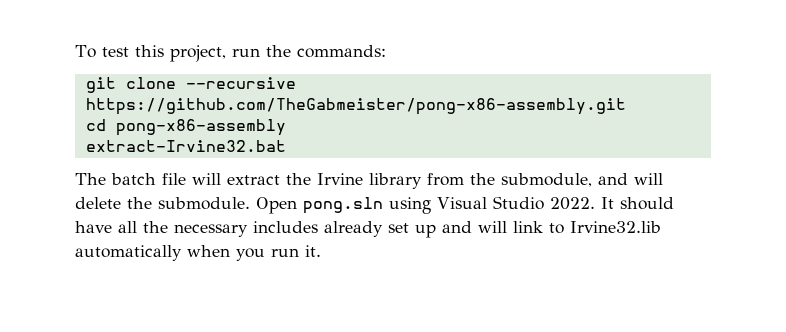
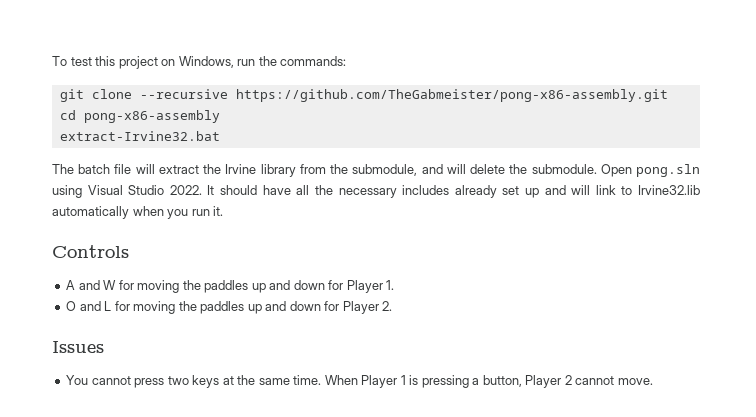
- To test this project, run the commands:
+ To test this project on Windows, run the commands:
+ Controls
+ A and W for moving the paddles up and down for Player 1.
+ O and L for moving the paddles up and down for Player 2.
+ Issues
+ You cannot press two keys at the same time. When Player 1 is pressing a button, Player 2 cannot move.

